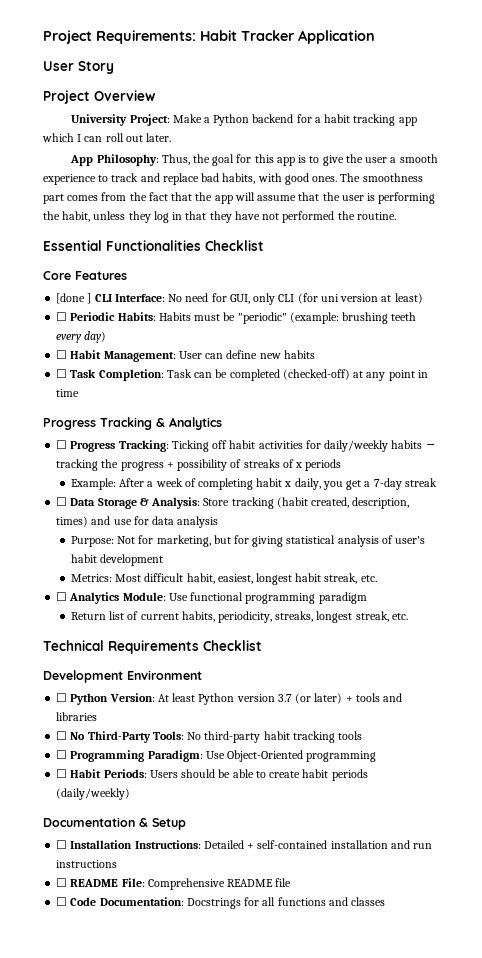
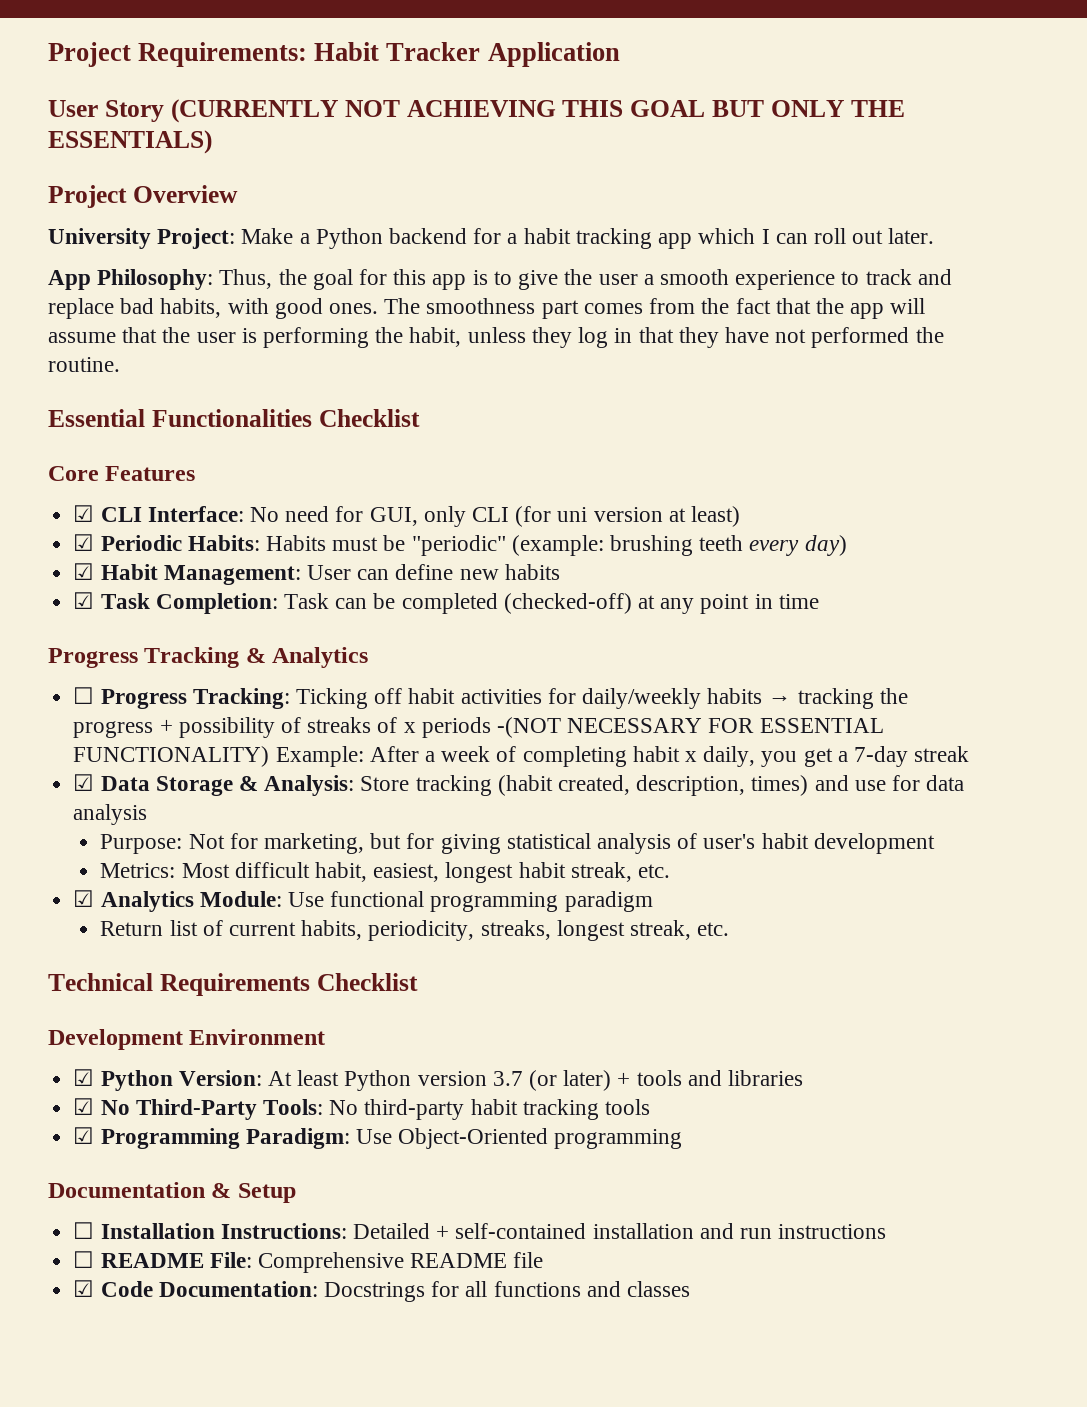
- User Story
+ User Story (CURRENTLY NOT ACHIEVING THIS GOAL BUT ONLY THE ESSENTIALS)
- [done ] CLI Interface: No need for GUI, only CLI (for uni version at least)
+ ☑ CLI Interface: No need for GUI, only CLI (for uni version at least)
- ☐ Periodic Habits: Habits must be "periodic" (example: brushing teeth every day)
+ ☑ Periodic Habits: Habits must be "periodic" (example: brushing teeth every day)
- ☐ Habit Management: User can define new habits
+ ☑ Habit Management: User can define new habits
- ☐ Task Completion: Task can be completed (checked-off) at any point in time
+ ☑ Task Completion: Task can be completed (checked-off) at any point in time
- ☐ Progress Tracking: Ticking off habit activities for daily/weekly habits → tracking the progress + possibility of streaks of x periods
- Example: After a week of completing habit x daily, you get a 7-day streak
+ ☐ Progress Tracking: Ticking off habit activities for daily/weekly habits → tracking the progress + possibility of streaks of x periods -(NOT NECESSARY FOR ESSENTIAL FUNCTIONALITY) Example: After a week of completing habit x daily, you get a 7-day streak
- ☐ Data Storage & Analysis: Store tracking (habit created, description, times) and use for data analysis
+ ☑ Data Storage & Analysis: Store tracking (habit created, description, times) and use for data analysis
- ☐ Analytics Module: Use functional programming paradigm
+ ☑ Analytics Module: Use functional programming paradigm
- ☐ Python Version: At least Python version 3.7 (or later) + tools and libraries
+ ☑ Python Version: At least Python version 3.7 (or later) + tools and libraries
- ☐ No Third-Party Tools: No third-party habit tracking tools
+ ☑ No Third-Party Tools: No third-party habit tracking tools
- ☐ Programming Paradigm: Use Object-Oriented programming
+ ☑ Programming Paradigm: Use Object-Oriented programming
- ☐ Habit Periods: Users should be able to create habit periods (daily/weekly)
- ☐ Code Documentation: Docstrings for all functions and classes
+ ☑ Code Documentation: Docstrings for all functions and classes

